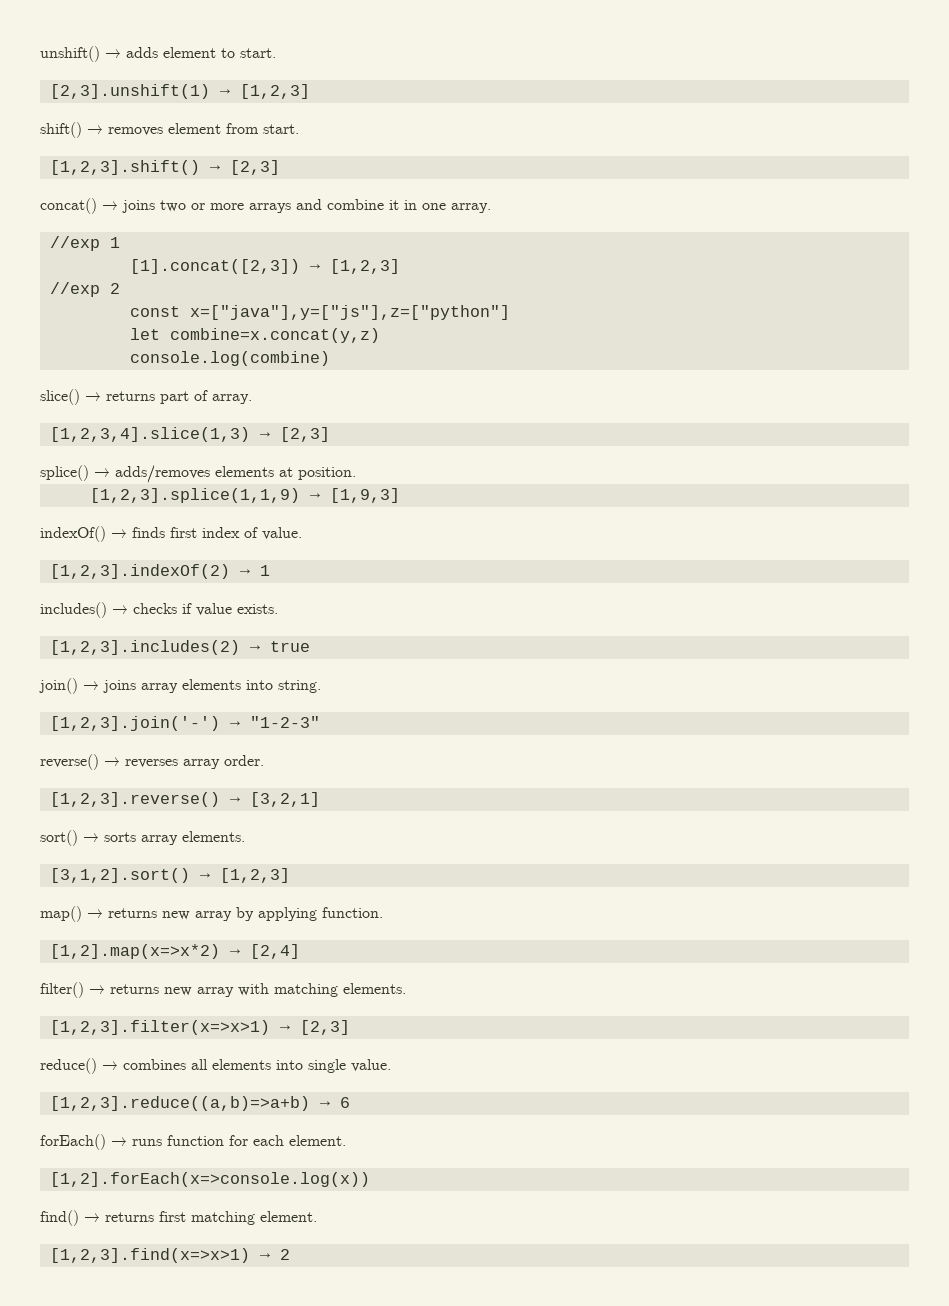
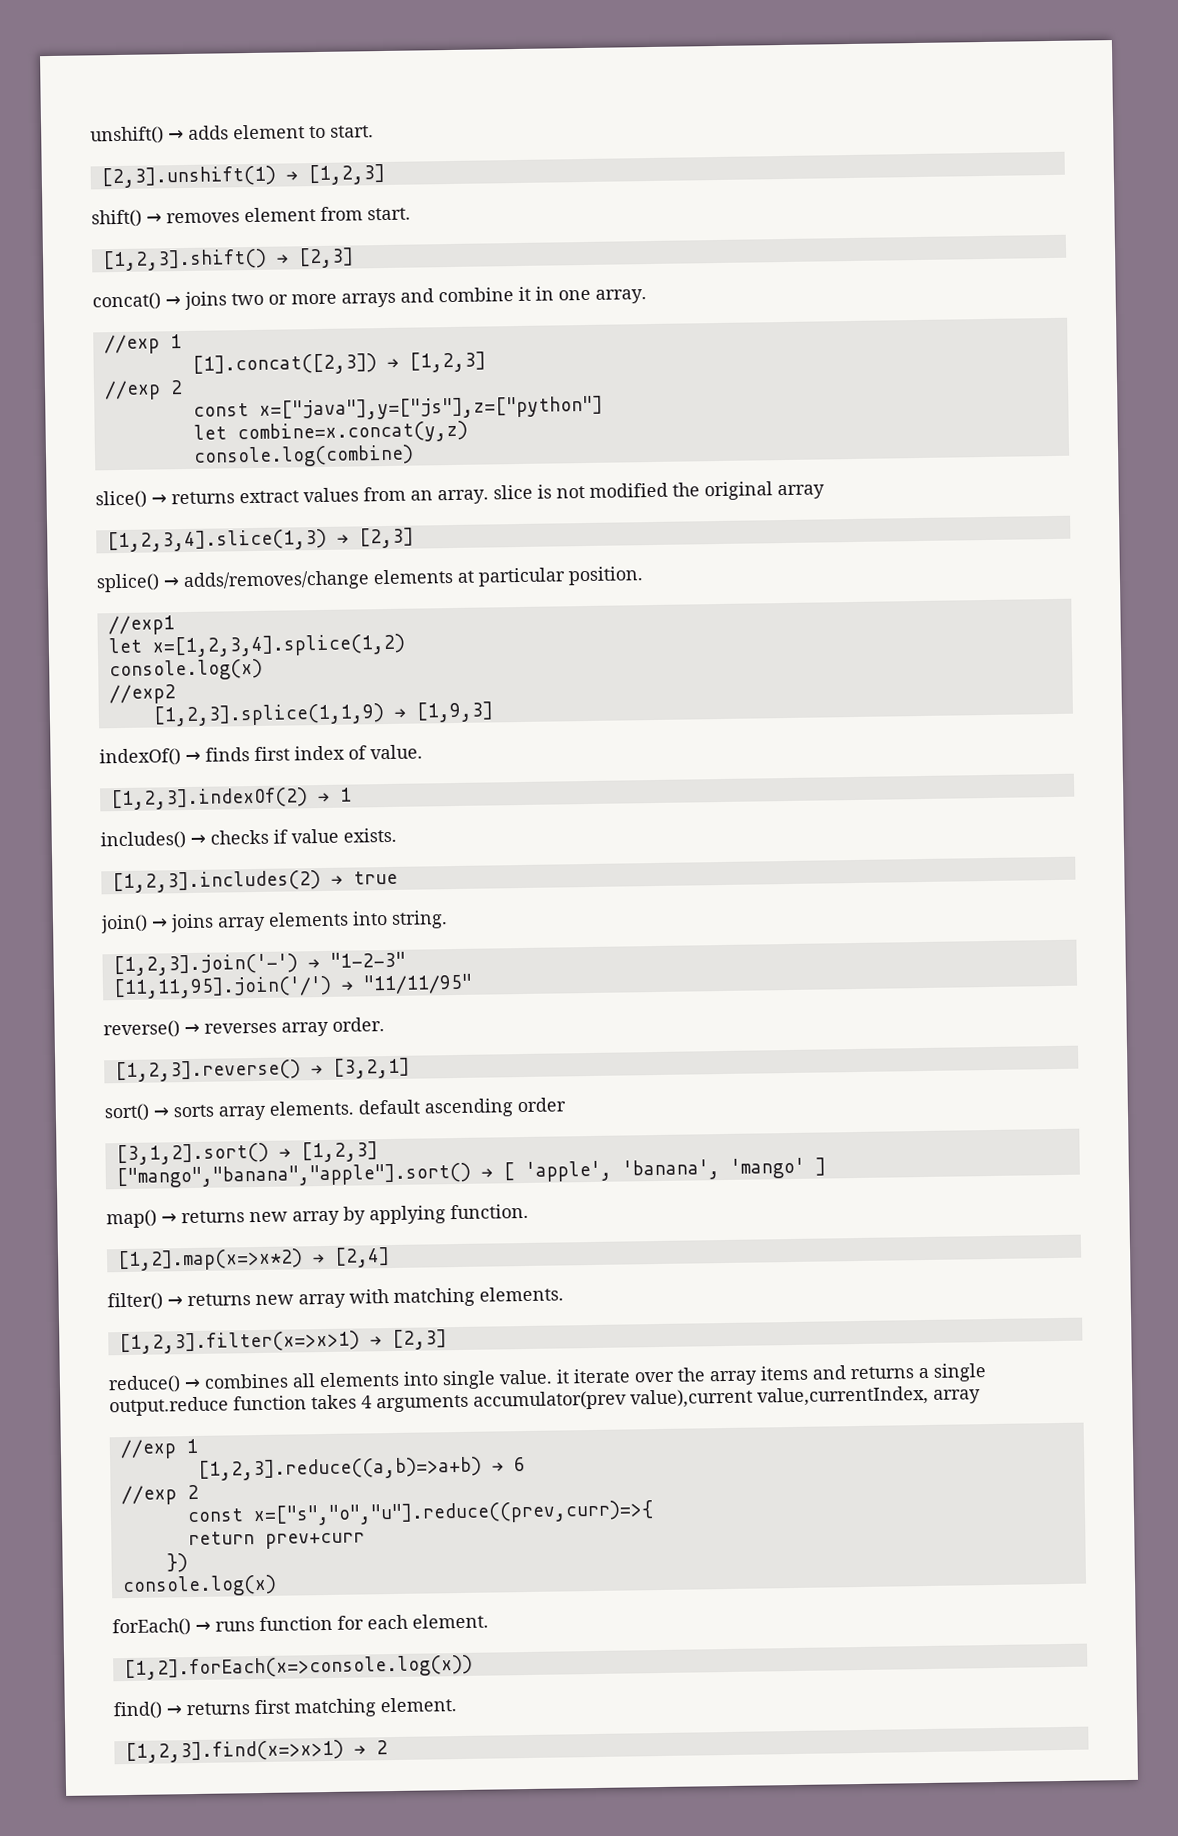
- slice() → returns part of array.
+ slice() → returns extract values from an array. slice is not modified the original array
- splice() → adds/removes elements at position.
+ splice() → adds/removes/change elements at particular position.
+ //exp1
+ let x=[1,2,3,4].splice(1,2)
+ console.log(x)
+ //exp2
+ [11,11,95].join('/') → "11/11/95"
- sort() → sorts array elements.
+ sort() → sorts array elements. default ascending order
+ ["mango","banana","apple"].sort() → [ 'apple', 'banana', 'mango' ]
- reduce() → combines all elements into single value.
+ reduce() → combines all elements into single value. it iterate over the array items and returns a single output.reduce function takes 4 arguments accumulator(prev value),current value,currentIndex, array
+ //exp 1
  [1,2,3].reduce((a,b)=>a+b) → 6
+ //exp 2
+ const x=["s","o","u"].reduce((prev,curr)=>{
+ return prev+curr
+ })
+ console.log(x)

